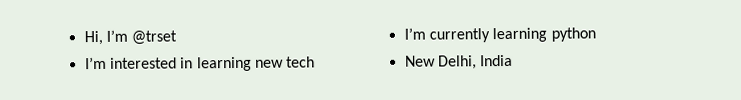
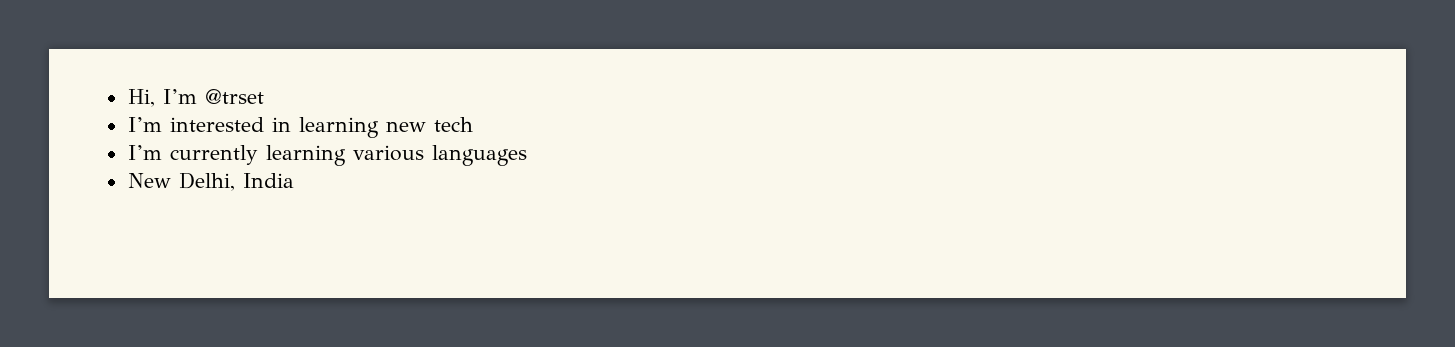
- I’m currently learning python
+ I’m currently learning various languages

